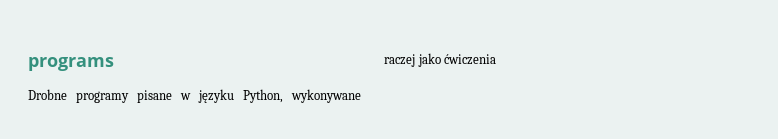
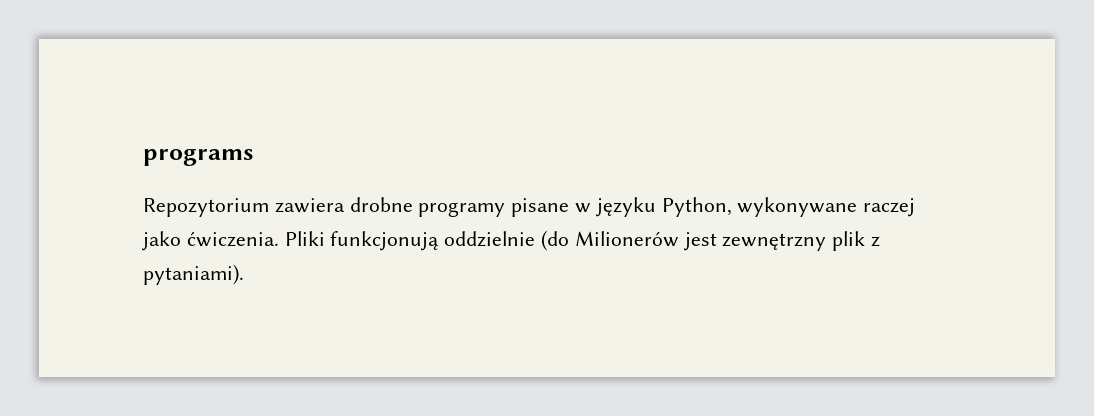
- Drobne programy pisane w języku Python, wykonywane raczej jako ćwiczenia
+ Repozytorium zawiera drobne programy pisane w języku Python, wykonywane raczej jako ćwiczenia. Pliki funkcjonują oddzielnie (do Milionerów jest zewnętrzny plik z pytaniami).

